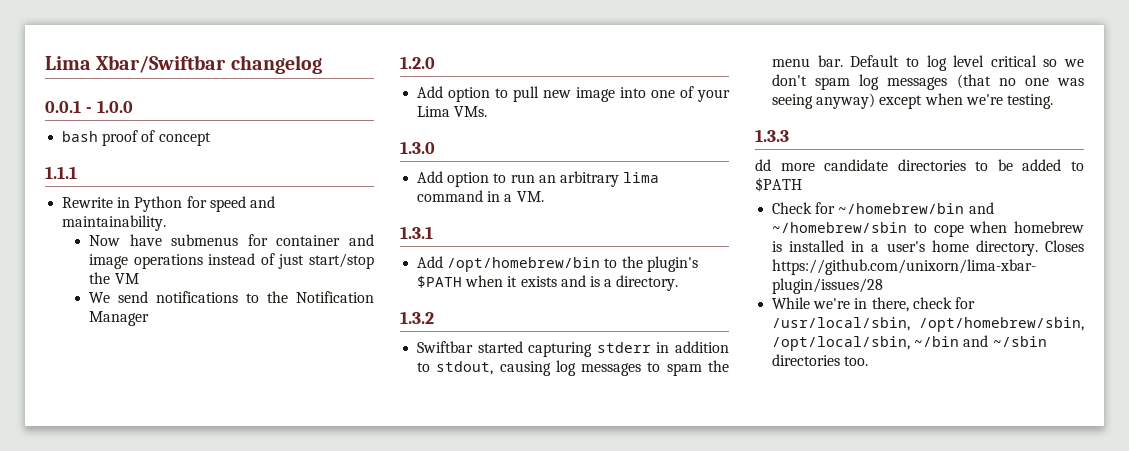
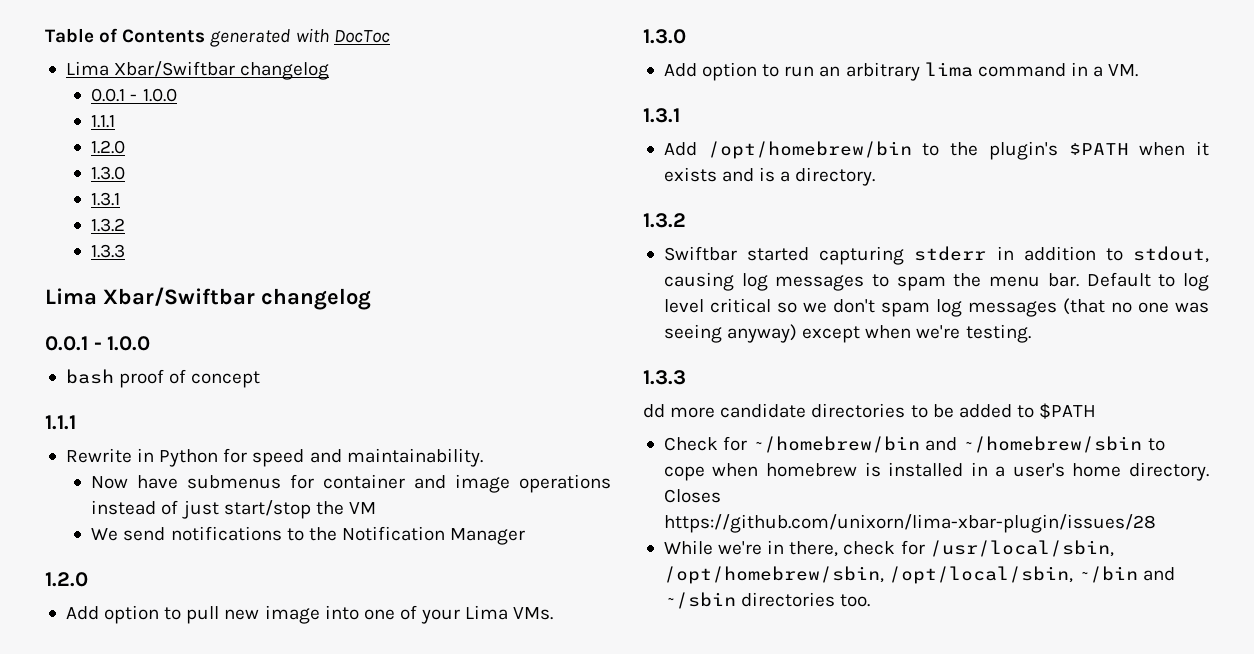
+ Table of Contents generated with DocToc
+ Lima Xbar/Swiftbar changelog
+ 0.0.1 - 1.0.0
+ 1.1.1
+ 1.2.0
+ 1.3.0
+ 1.3.1
+ 1.3.2
+ 1.3.3

